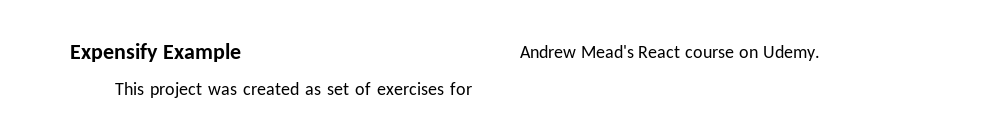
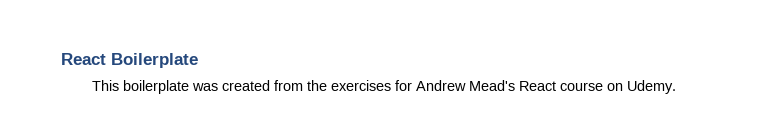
- Expensify Example
+ React Boilerplate
- This project was created as set of exercises for Andrew Mead's React course on Udemy.
+ This boilerplate was created from the exercises for Andrew Mead's React course on Udemy.

